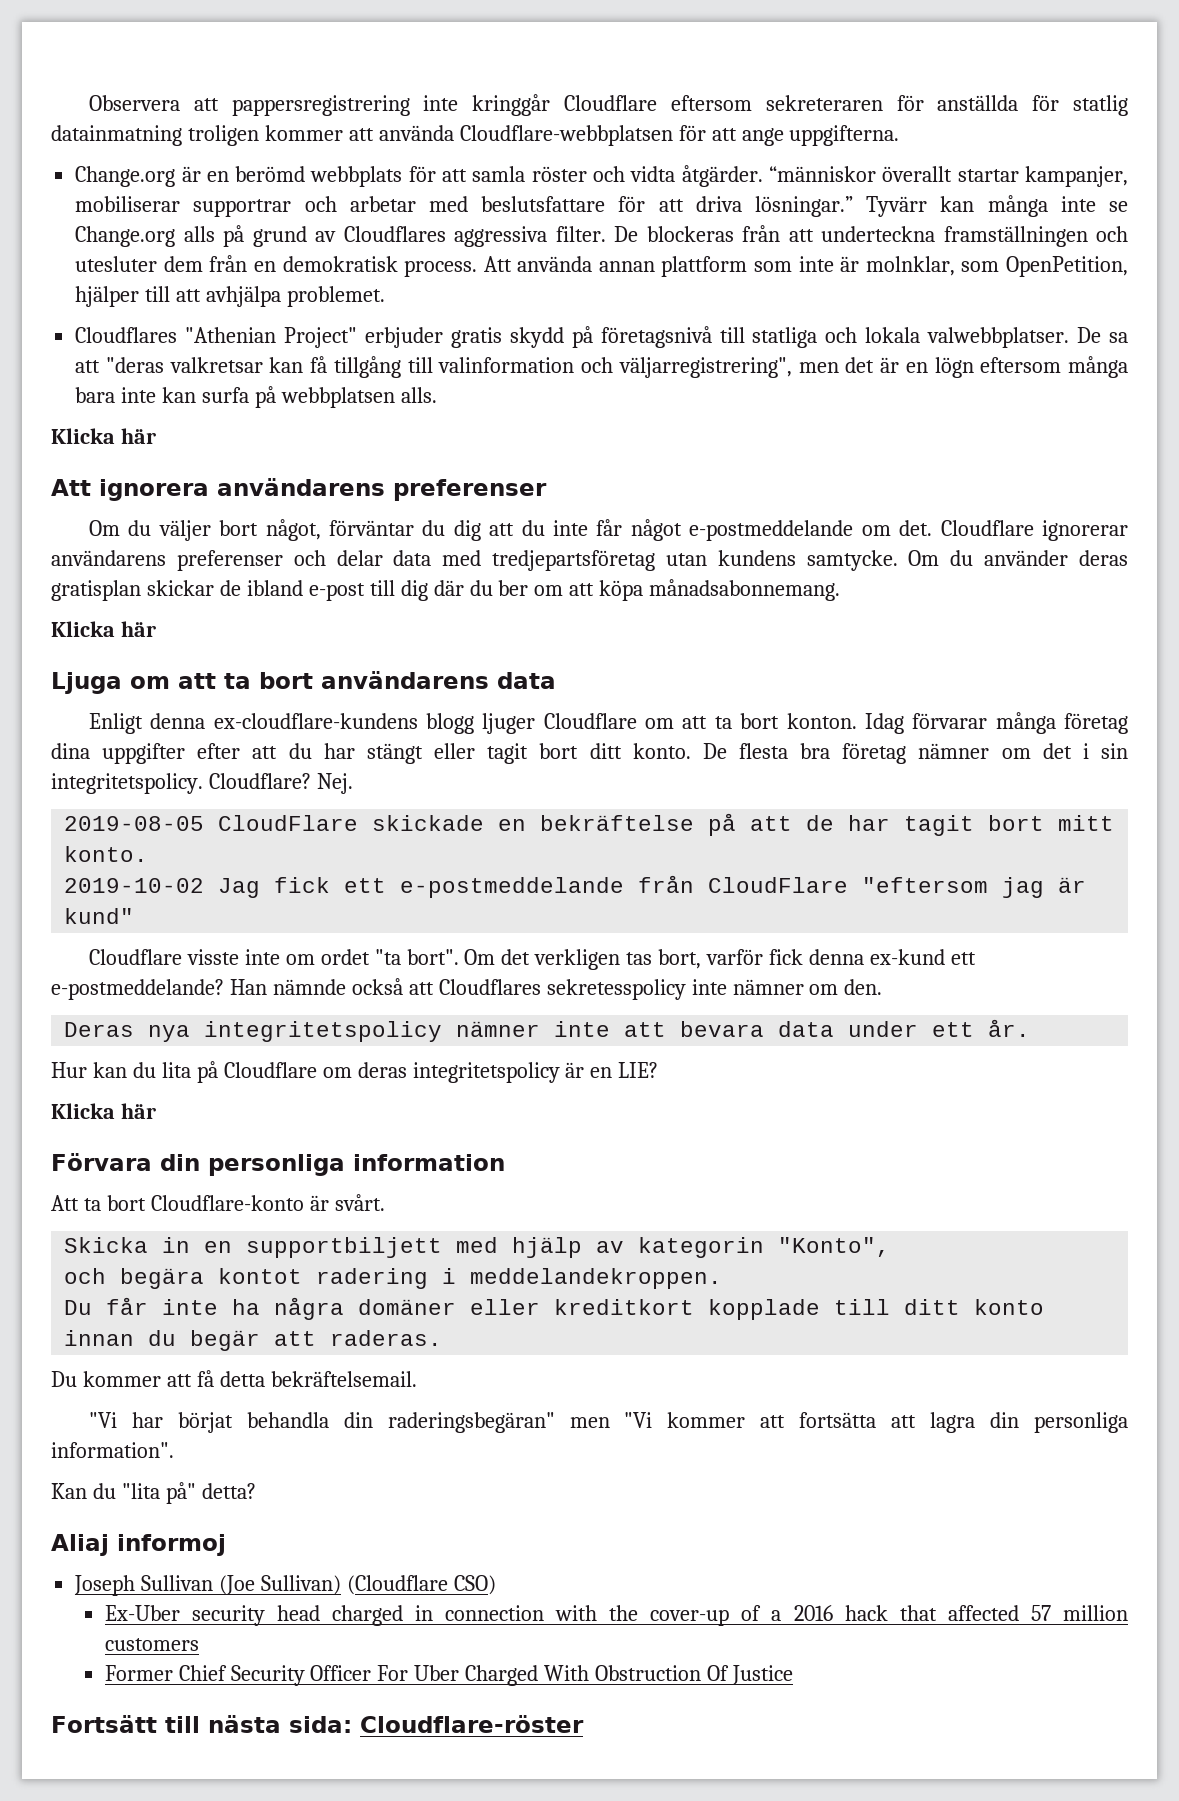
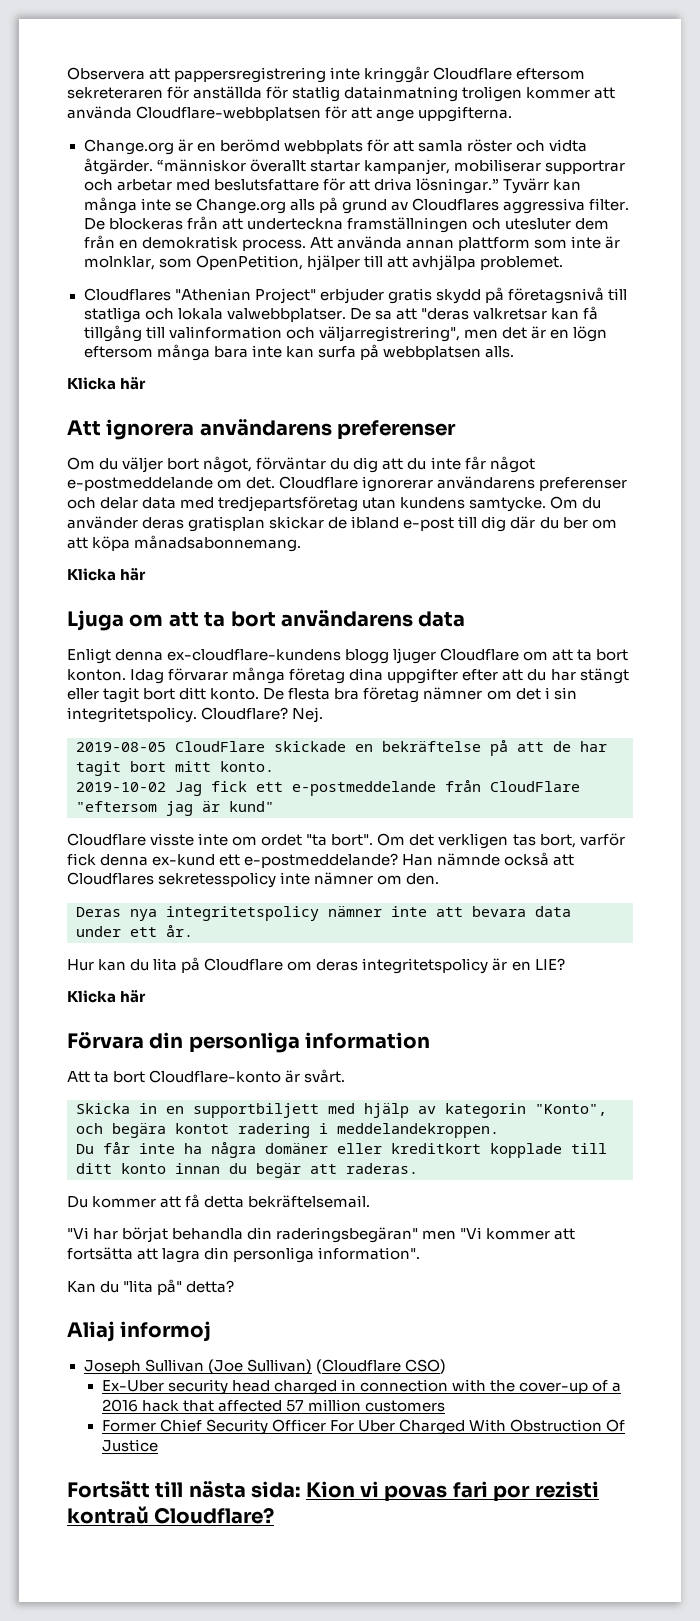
- Fortsätt till nästa sida: Cloudflare-röster
+ Fortsätt till nästa sida: Kion vi povas fari por rezisti kontraŭ Cloudflare?

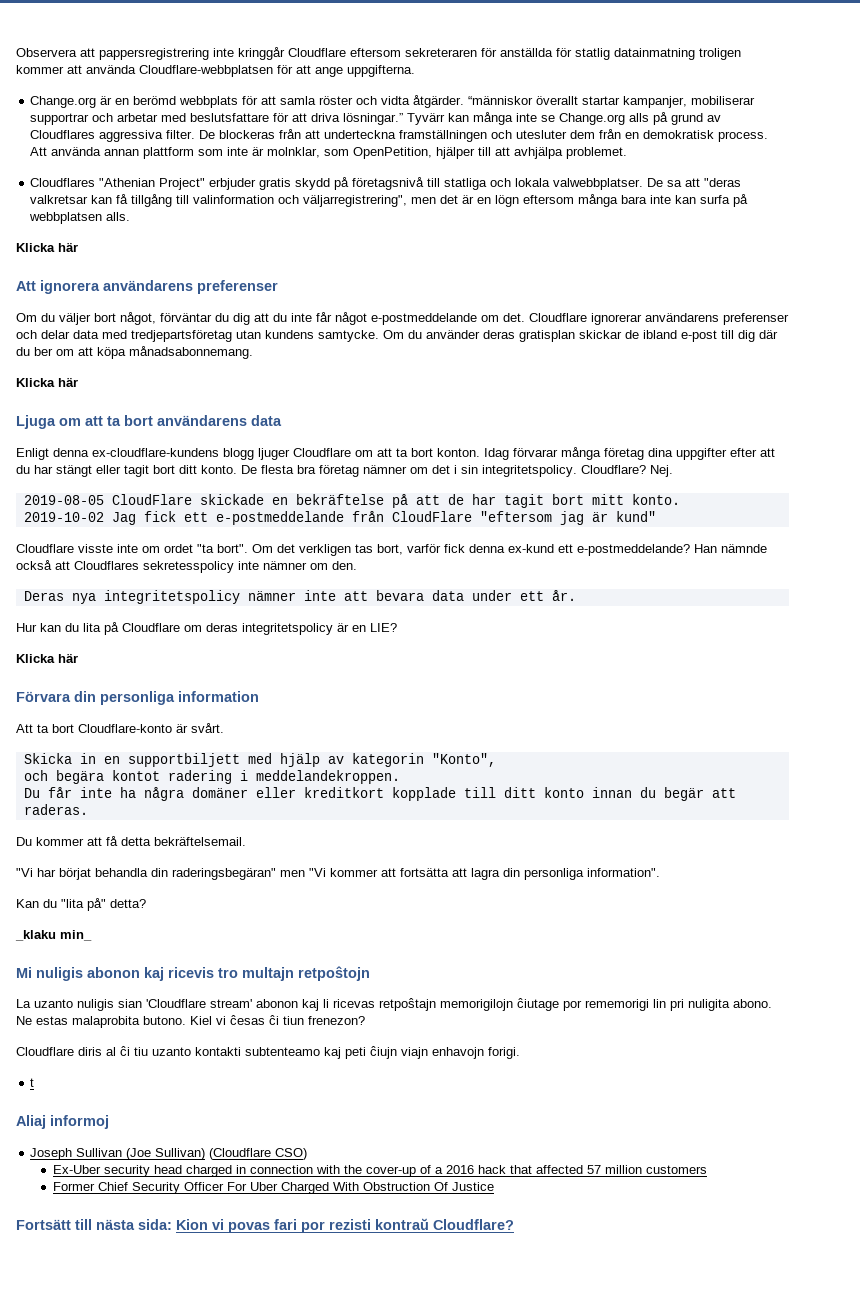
+ _klaku min_
+ Mi nuligis abonon kaj ricevis tro multajn retpoŝtojn
+ La uzanto nuligis sian 'Cloudflare stream' abonon kaj li ricevas retpoŝtajn memorigilojn ĉiutage por rememorigi lin pri nuligita abono. Ne estas malaprobita butono. Kiel vi ĉesas ĉi tiun frenezon?
+ Cloudflare diris al ĉi tiu uzanto kontakti subtenteamo kaj peti ĉiujn viajn enhavojn forigi.
+ t

